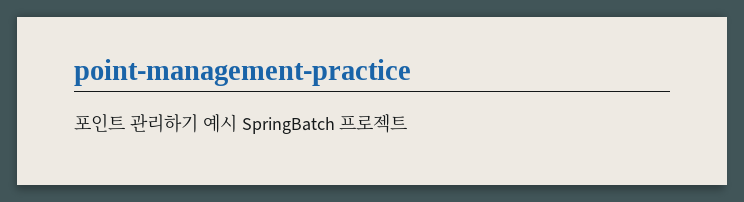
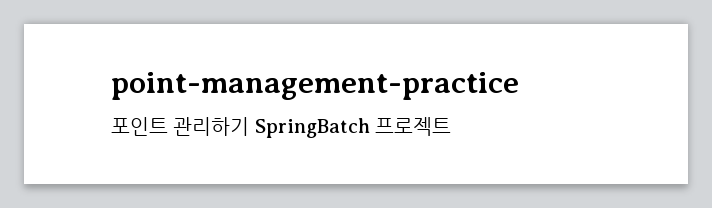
- 포인트 관리하기 예시 SpringBatch 프로젝트
+ 포인트 관리하기 SpringBatch 프로젝트

